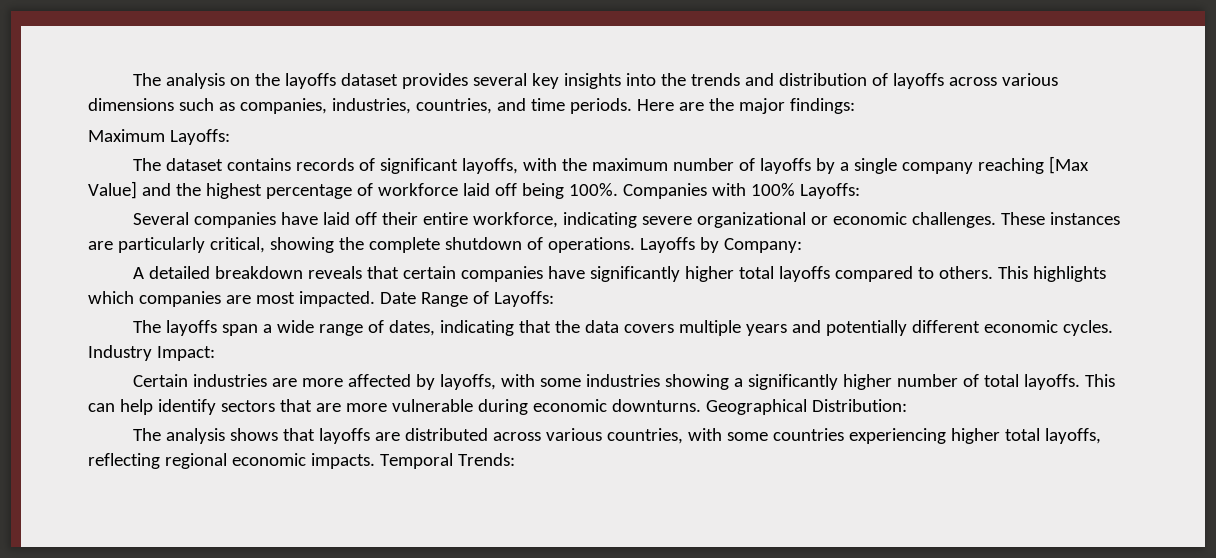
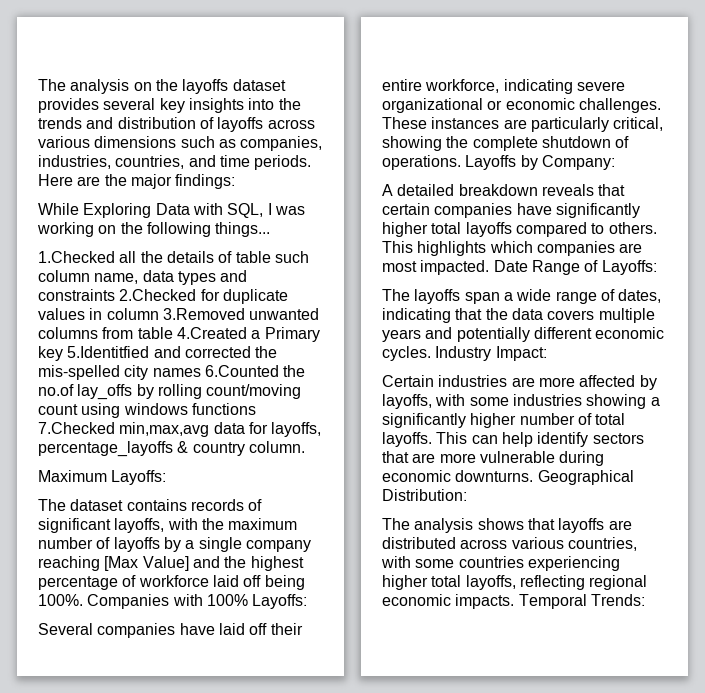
+ While Exploring Data with SQL, I was working on the following things...
+ 1.Checked all the details of table such column name, data types and constraints 2.Checked for duplicate values in column 3.Removed unwanted columns from table 4.Created a Primary key 5.Identitfied and corrected the mis-spelled city names 6.Counted the no.of lay_offs by rolling count/moving count using windows functions 7.Checked min,max,avg data for layoffs, percentage_layoffs & country column.

